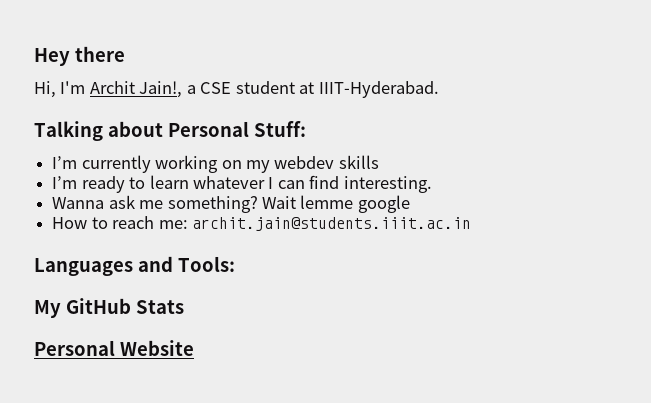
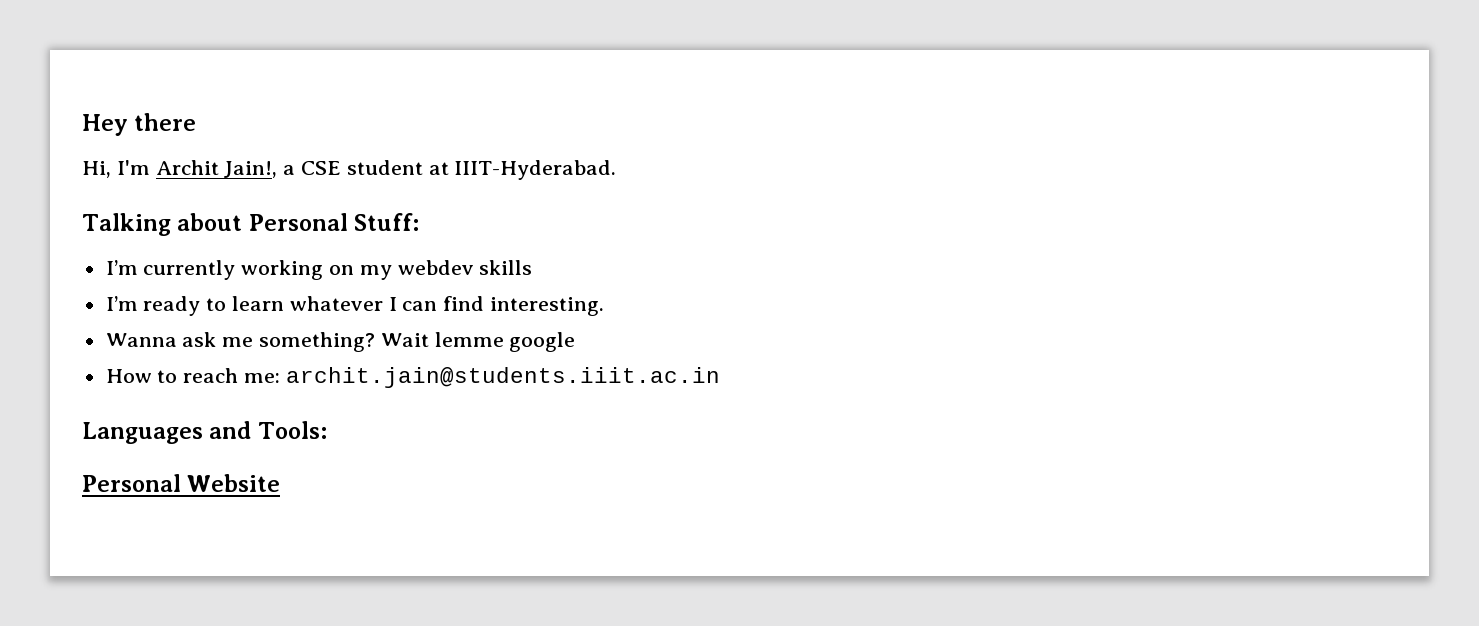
- My GitHub Stats

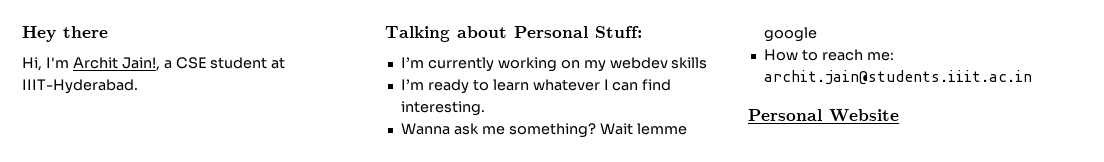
- Languages and Tools:

